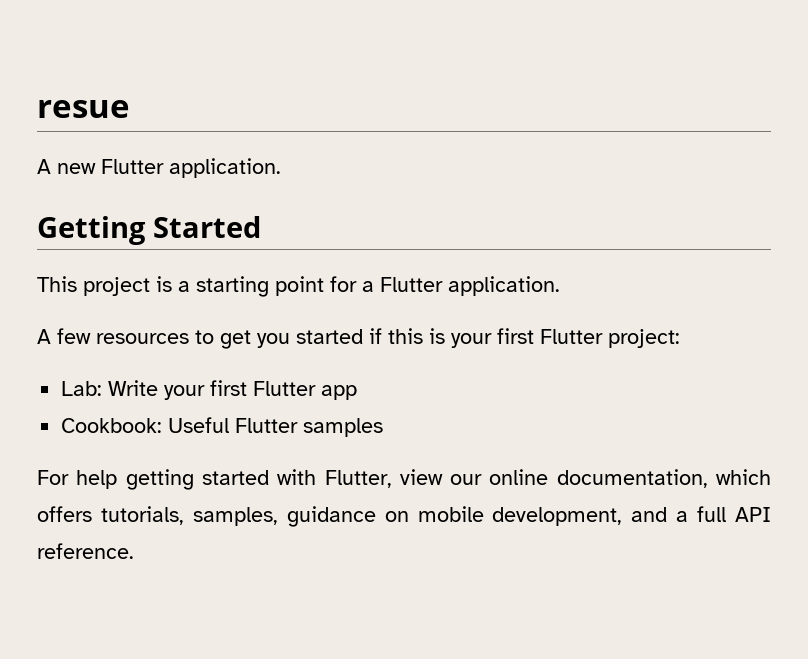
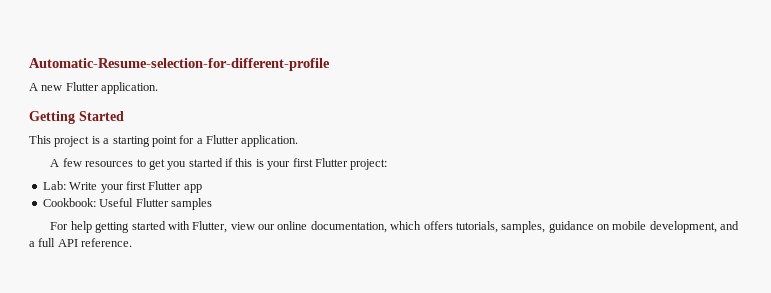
- resue
+ Automatic-Resume-selection-for-different-profile

